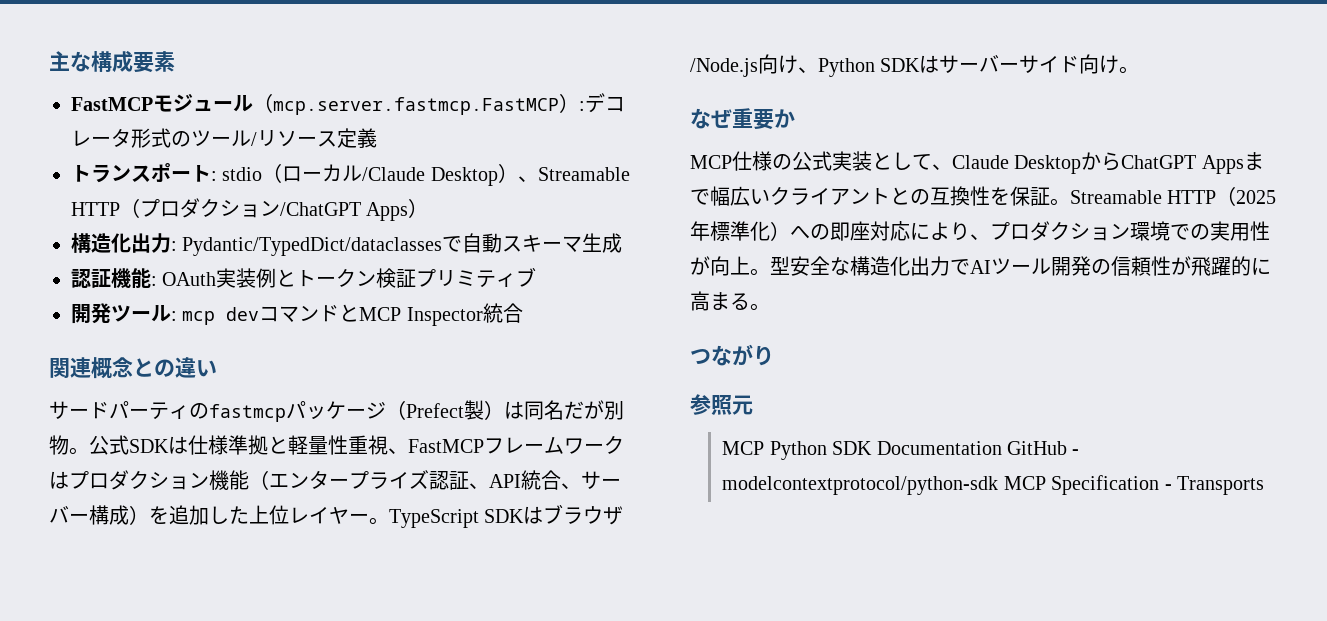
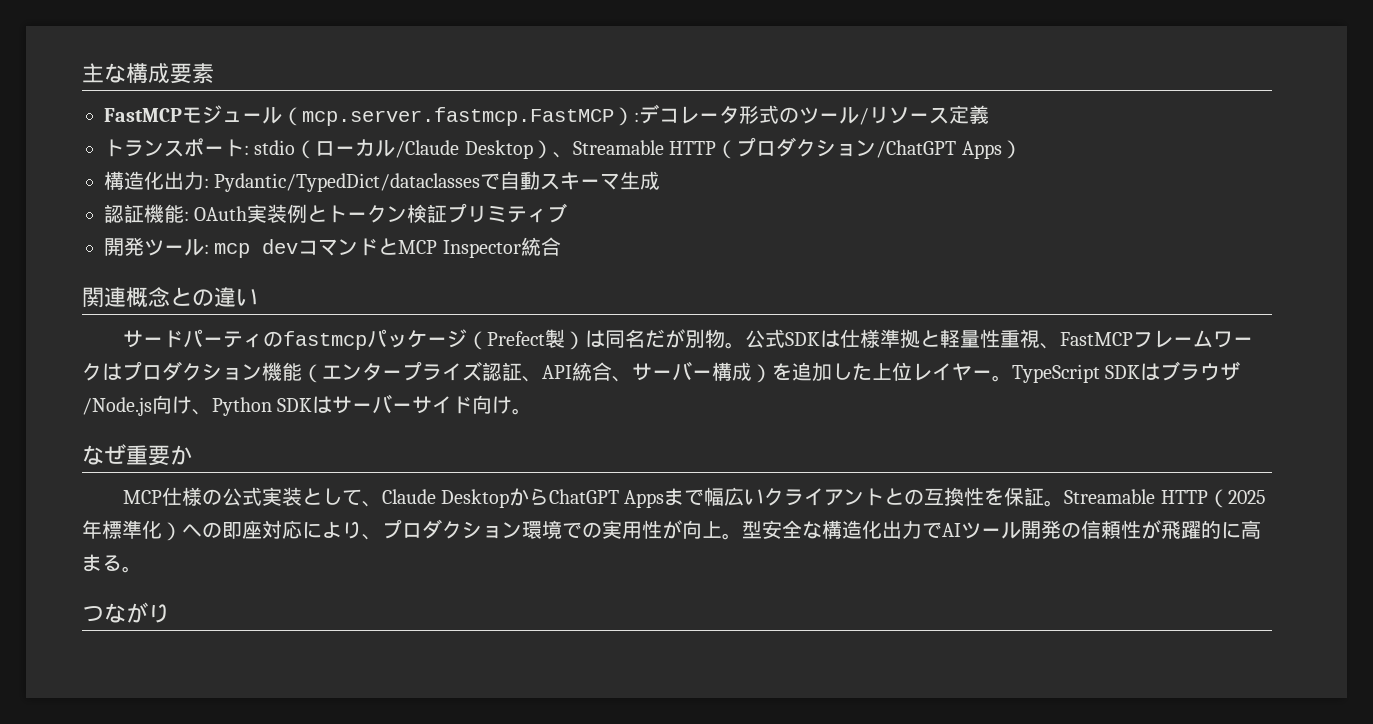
- 参照元
- MCP Python SDK Documentation GitHub - modelcontextprotocol/python-sdk MCP Specification - Transports

